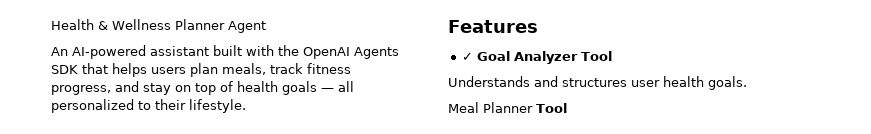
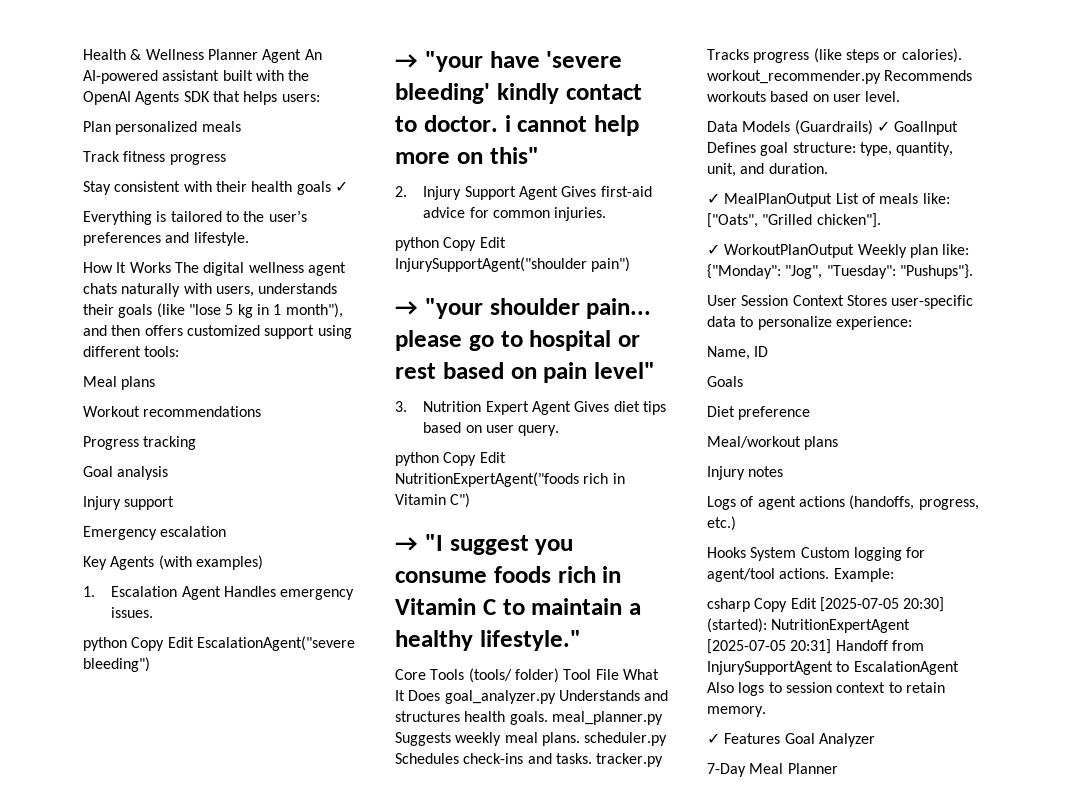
- Health & Wellness Planner Agent
- An AI-powered assistant built with the OpenAI Agents SDK that helps users plan meals, track fitness progress, and stay on top of health goals — all personalized to their lifestyle.
- Features
- ✓ Goal Analyzer Tool
- Understands and structures user health goals.
- Meal Planner Tool
+ Health & Wellness Planner Agent An AI-powered assistant built with the OpenAI Agents SDK that helps users:
+ Plan personalized meals
+ Track fitness progress
+ Stay consistent with their health goals ✓
+ Everything is tailored to the user’s preferences and lifestyle.
+ How It Works The digital wellness agent chats naturally with users, understands their goals (like "lose 5 kg in 1 month"), and then offers customized support using different tools:
+ Meal plans
+ Workout recommendations
+ Progress tracking
+ Goal analysis
+ Injury support
+ Emergency escalation
+ Key Agents (with examples)
+ 1. Escalation Agent Handles emergency issues.
+ python Copy Edit EscalationAgent("severe bleeding")
+ → "your have 'severe bleeding' kindly contact to doctor. i cannot help more on this"
+ 2. Injury Support Agent Gives first-aid advice for common injuries.
+ python Copy Edit InjurySupportAgent("shoulder pain")
+ → "your shoulder pain... please go to hospital or rest based on pain level"
+ 3. Nutrition Expert Agent Gives diet tips based on user query.
+ python Copy Edit NutritionExpertAgent("foods rich in Vitamin C")
+ → "I suggest you consume foods rich in Vitamin C to maintain a healthy lifestyle."
+ Core Tools (tools/ folder) Tool File What It Does goal_analyzer.py Understands and structures health goals. meal_planner.py Suggests weekly meal plans. scheduler.py Schedules check-ins and tasks. tracker.py Tracks progress (like steps or calories). workout_recommender.py Recommends workouts based on user level.
+ Data Models (Guardrails) ✓ GoalInput Defines goal structure: type, quantity, unit, and duration.
+ ✓ MealPlanOutput List of meals like: ["Oats", "Grilled chicken"].
+ ✓ WorkoutPlanOutput Weekly plan like: {"Monday": "Jog", "Tuesday": "Pushups"}.
+ User Session Context Stores user-specific data to personalize experience:
+ Name, ID
+ Goals
+ Diet preference
+ Meal/workout plans
+ Injury notes
+ Logs of agent actions (handoffs, progress, etc.)
+ Hooks System Custom logging for agent/tool actions. Example:
+ csharp Copy Edit [2025-07-05 20:30] (started): NutritionExpertAgent [2025-07-05 20:31] Handoff from InjurySupportAgent to EscalationAgent Also logs to session context to retain memory.
+ ✓ Features Goal Analyzer
+ 7-Day Meal Planner

